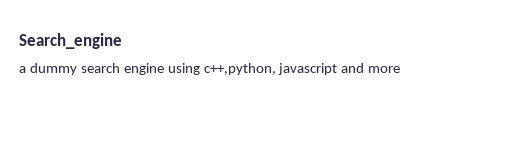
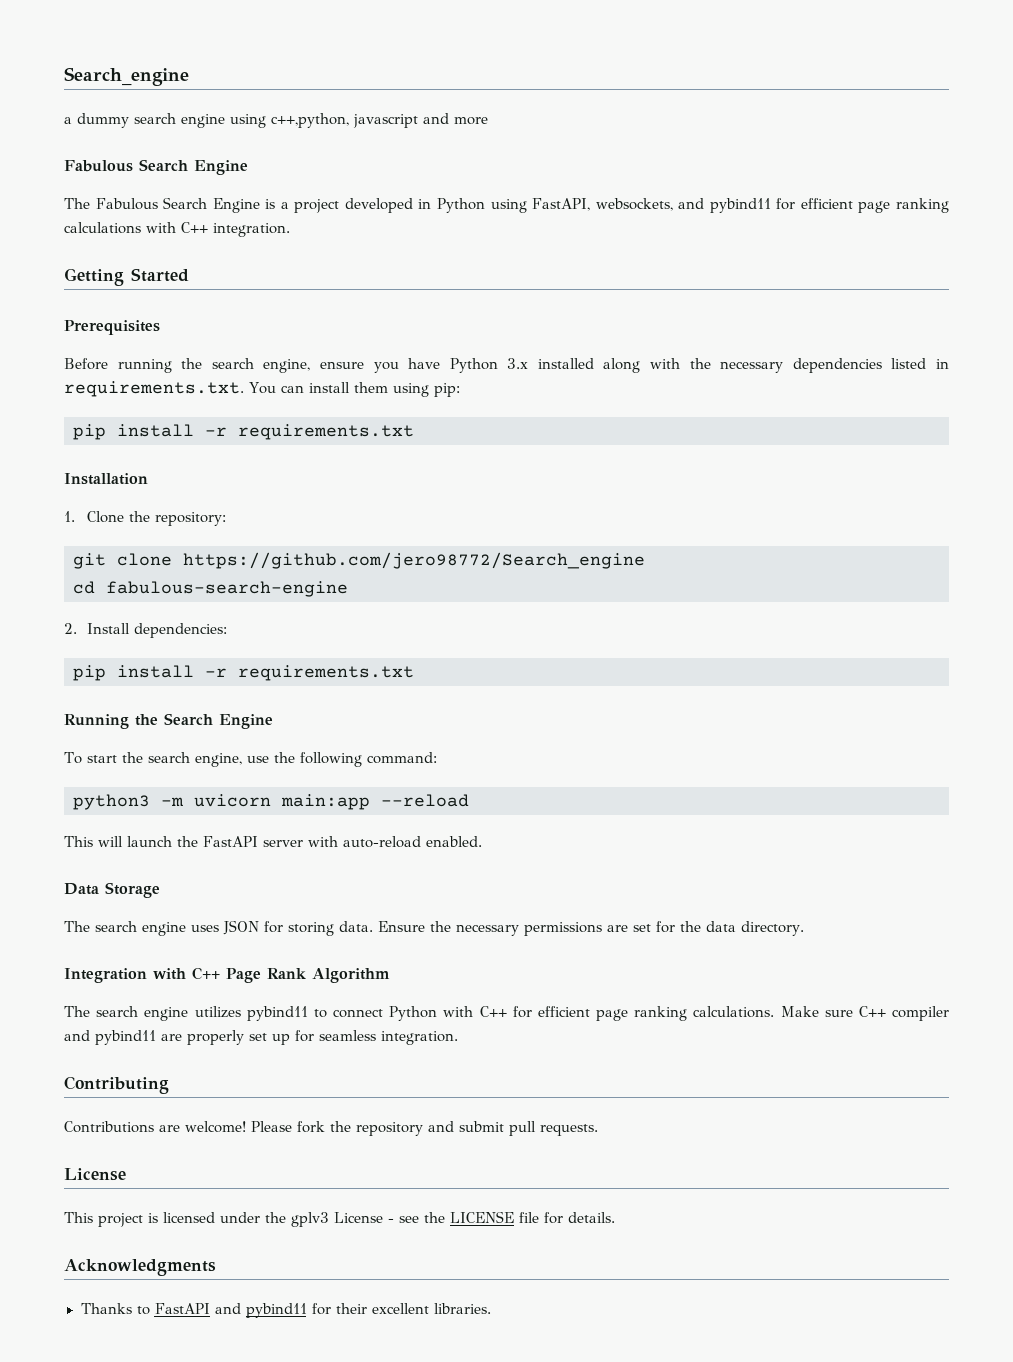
  a dummy search engine using c++,python, javascript and more
+ Fabulous Search Engine
+ The Fabulous Search Engine is a project developed in Python using FastAPI, websockets, and pybind11 for efficient page ranking calculations with C++ integration.
+ Getting Started
+ Prerequisites
+ Before running the search engine, ensure you have Python 3.x installed along with the necessary dependencies listed in requirements.txt. You can install them using pip:
+ pip install -r requirements.txt
+ Installation
+ 1. Clone the repository:
+ git clone https://github.com/jero98772/Search_engine
+ cd fabulous-search-engine
+ 2. Install dependencies:
+ pip install -r requirements.txt
+ Running the Search Engine
+ To start the search engine, use the following command:
+ python3 -m uvicorn main:app --reload
+ This will launch the FastAPI server with auto-reload enabled.
+ Data Storage
+ The search engine uses JSON for storing data. Ensure the necessary permissions are set for the data directory.
+ Integration with C++ Page Rank Algorithm
+ The search engine utilizes pybind11 to connect Python with C++ for efficient page ranking calculations. Make sure C++ compiler and pybind11 are properly set up for seamless integration.
+ Contributing
+ Contributions are welcome! Please fork the repository and submit pull requests.
+ License
+ This project is licensed under the gplv3 License - see the LICENSE file for details.
+ Acknowledgments
+ Thanks to FastAPI and pybind11 for their excellent libraries.

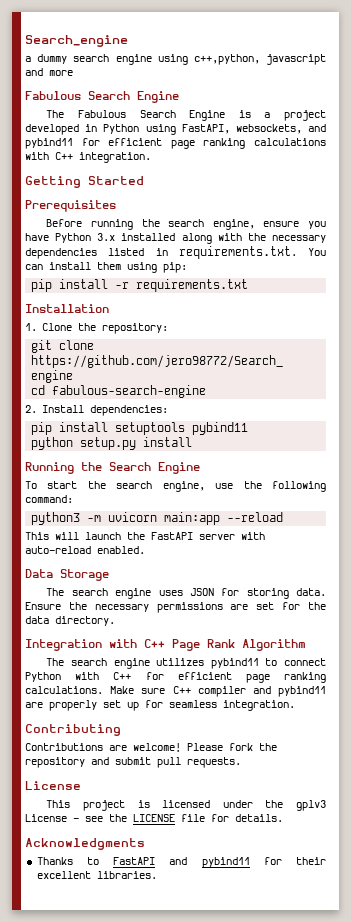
  2. Install dependencies:
- pip install -r requirements.txt
+ pip install setuptools pybind11
+ python setup.py install

